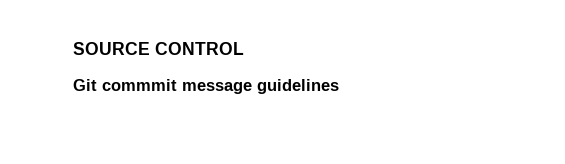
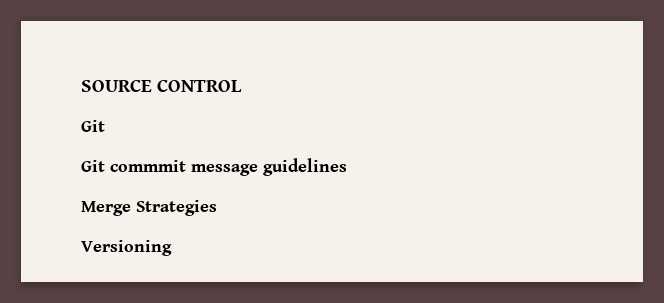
  SOURCE CONTROL
+ Git
+ Merge Strategies
+ Versioning

